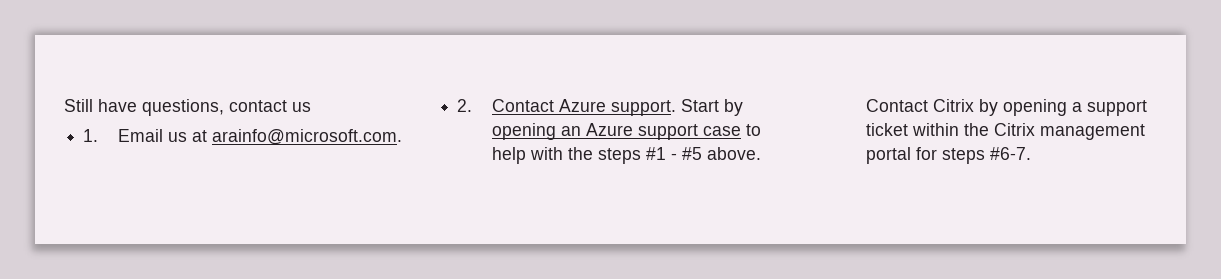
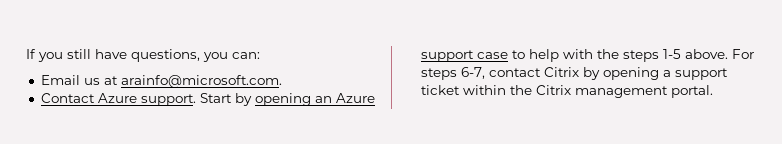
- Still have questions, contact us
- 1. Email us at arainfo@microsoft.com.
+ If you still have questions, you can:
+ Email us at arainfo@microsoft.com.
- 2. Contact Azure support.
+ Contact Azure support.
- Start by opening an Azure support case to help with the steps #1 - #5 above. Contact Citrix by opening a support ticket within the Citrix management portal for steps #6-7.
+ Start by opening an Azure support case to help with the steps 1-5 above. For steps 6-7, contact Citrix by opening a support ticket within the Citrix management portal.

